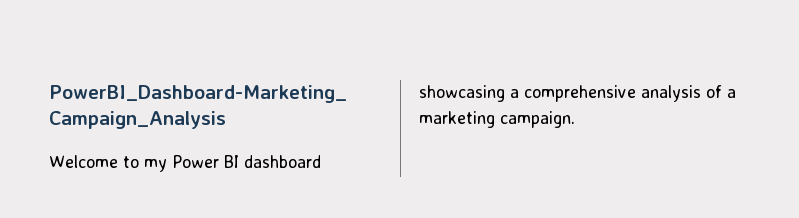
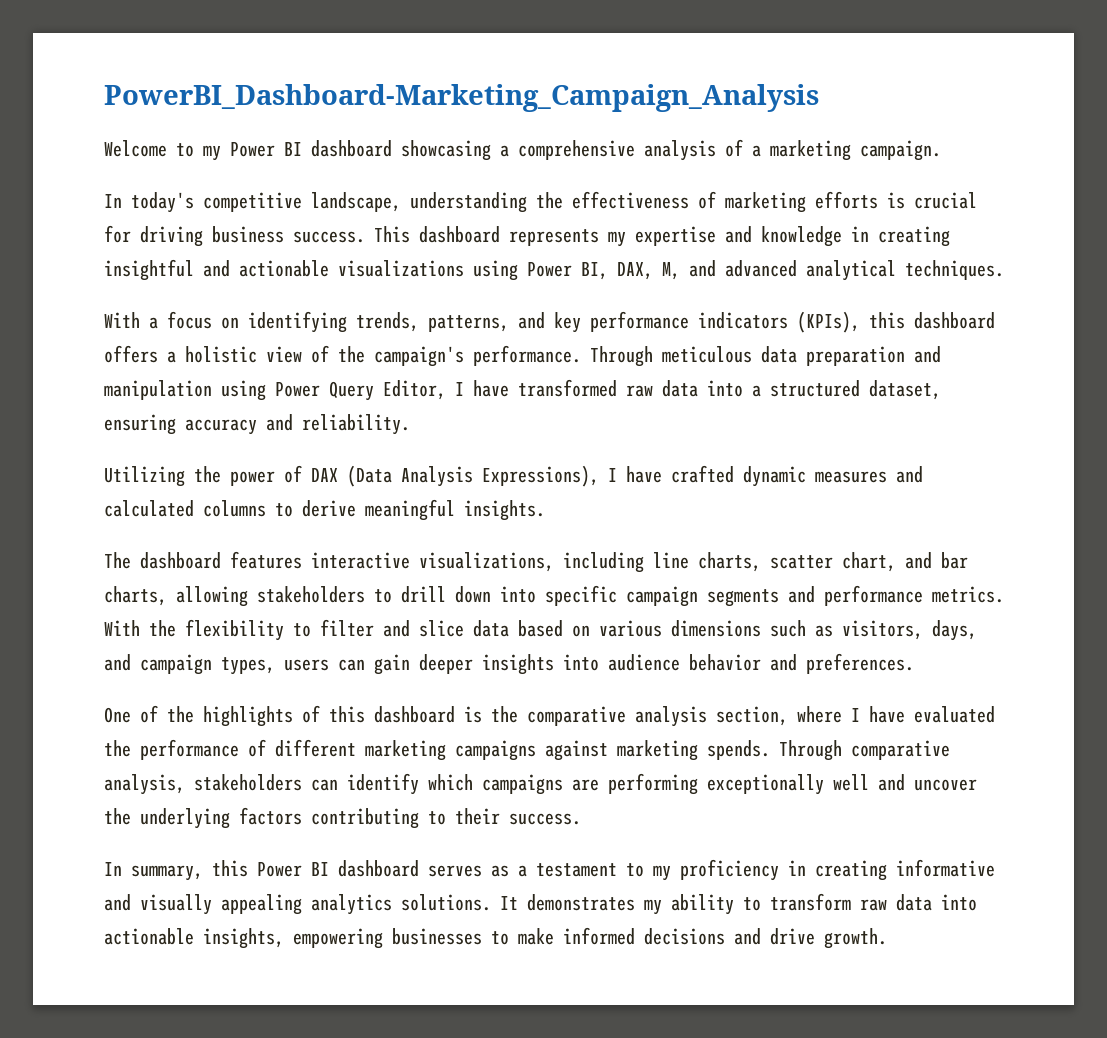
+ In today's competitive landscape, understanding the effectiveness of marketing efforts is crucial for driving business success. This dashboard represents my expertise and knowledge in creating insightful and actionable visualizations using Power BI, DAX, M, and advanced analytical techniques.
+ With a focus on identifying trends, patterns, and key performance indicators (KPIs), this dashboard offers a holistic view of the campaign's performance. Through meticulous data preparation and manipulation using Power Query Editor, I have transformed raw data into a structured dataset, ensuring accuracy and reliability.
+ Utilizing the power of DAX (Data Analysis Expressions), I have crafted dynamic measures and calculated columns to derive meaningful insights.
+ The dashboard features interactive visualizations, including line charts, scatter chart, and bar charts, allowing stakeholders to drill down into specific campaign segments and performance metrics. With the flexibility to filter and slice data based on various dimensions such as visitors, days, and campaign types, users can gain deeper insights into audience behavior and preferences.
+ One of the highlights of this dashboard is the comparative analysis section, where I have evaluated the performance of different marketing campaigns against marketing spends. Through comparative analysis, stakeholders can identify which campaigns are performing exceptionally well and uncover the underlying factors contributing to their success.
+ In summary, this Power BI dashboard serves as a testament to my proficiency in creating informative and visually appealing analytics solutions. It demonstrates my ability to transform raw data into actionable insights, empowering businesses to make informed decisions and drive growth.

